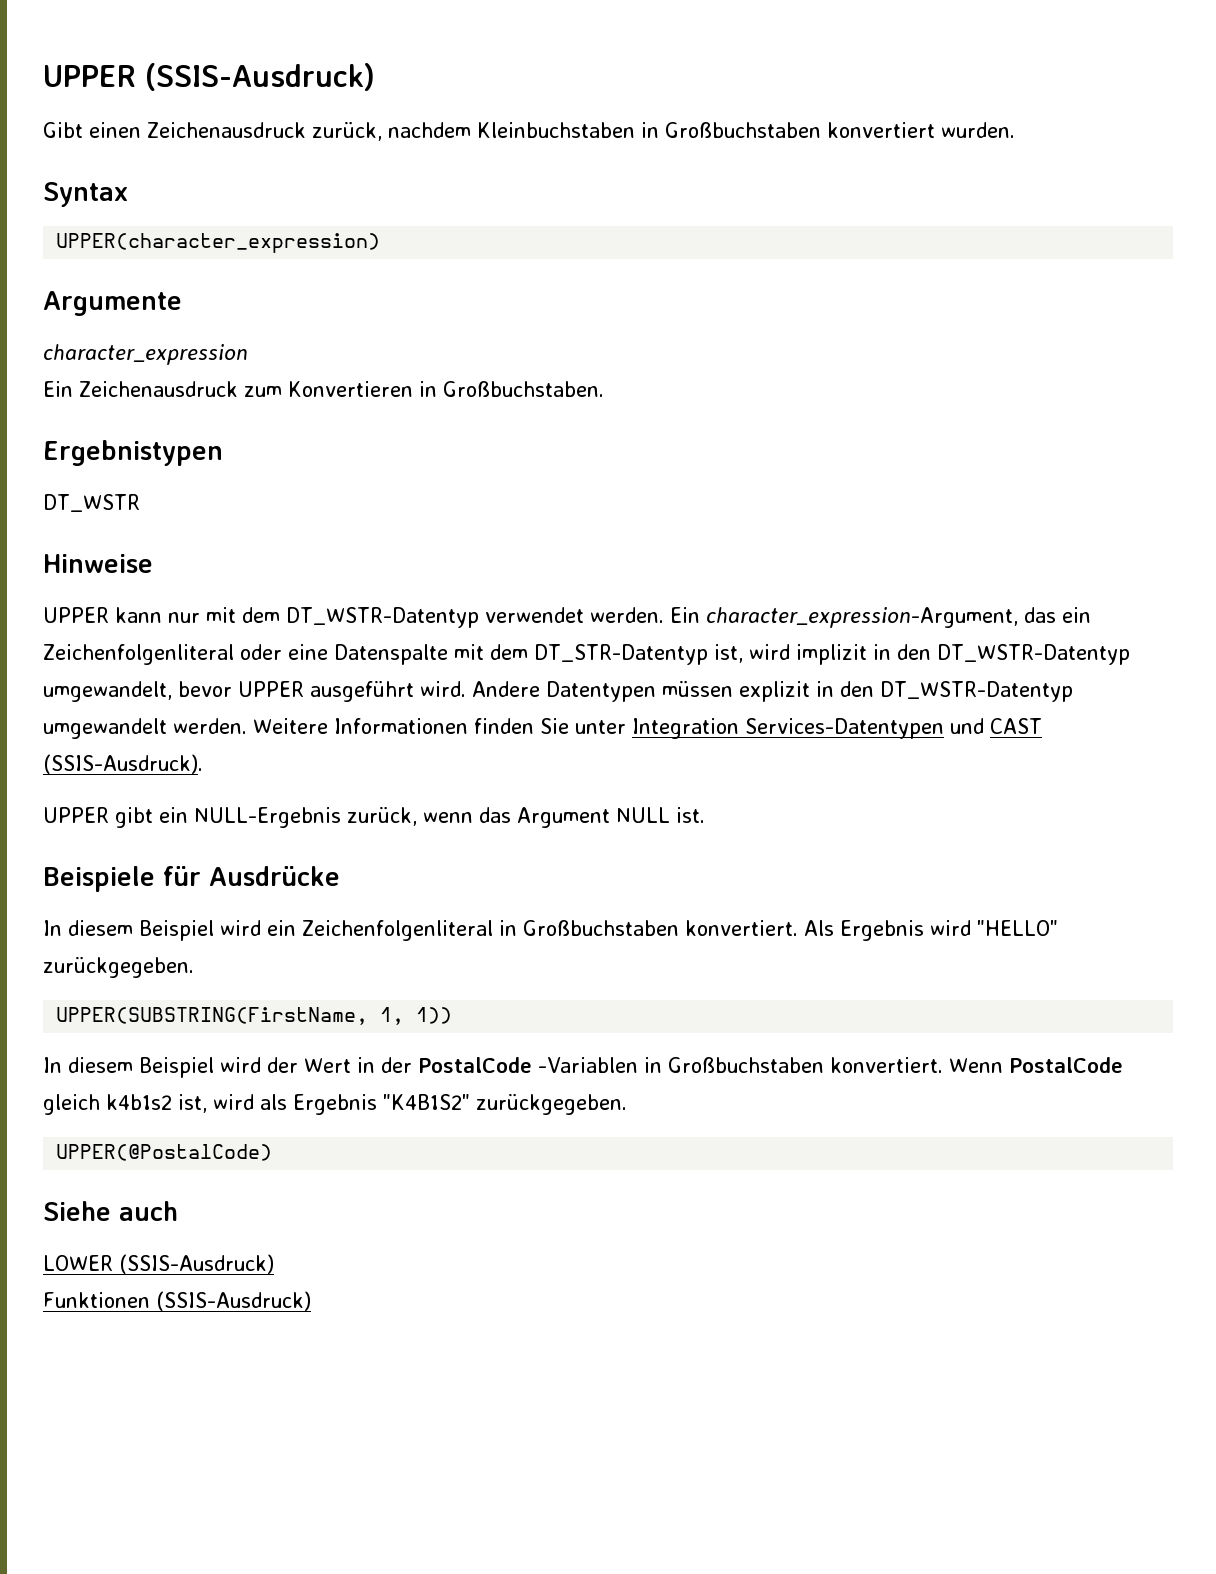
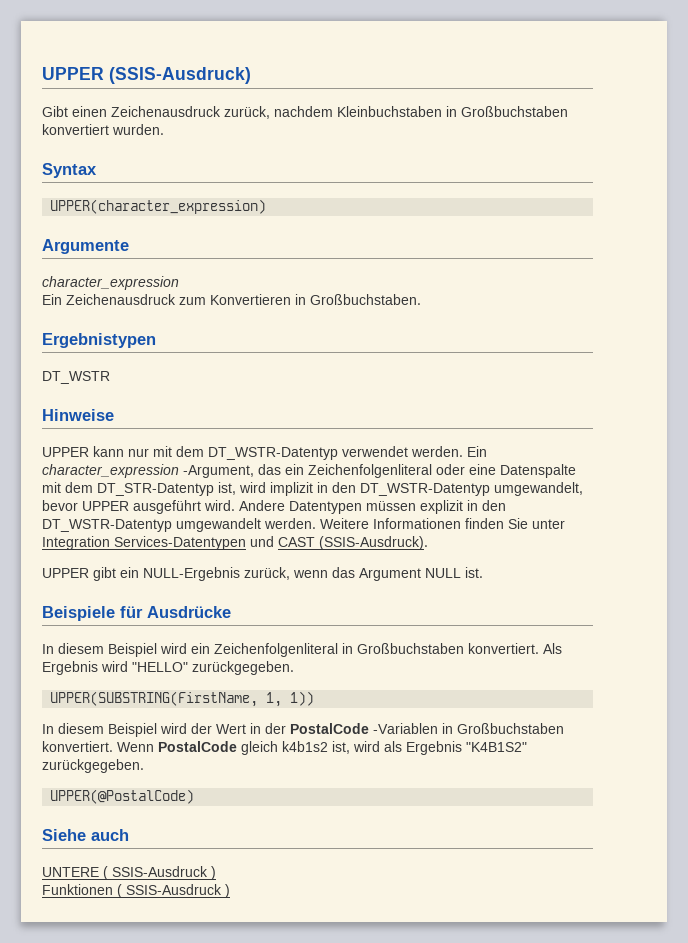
- Ein character_expression-Argument, das ein Zeichenfolgenliteral oder eine Datenspalte mit dem DT_STR-Datentyp ist, wird implizit in den DT_WSTR-Datentyp umgewandelt, bevor UPPER ausgeführt wird.
+ Ein character_expression -Argument, das ein Zeichenfolgenliteral oder eine Datenspalte mit dem DT_STR-Datentyp ist, wird implizit in den DT_WSTR-Datentyp umgewandelt, bevor UPPER ausgeführt wird.
- LOWER (SSIS-Ausdruck)
- Funktionen (SSIS-Ausdruck)
+ UNTERE ( SSIS-Ausdruck )
+ Funktionen ( SSIS-Ausdruck )

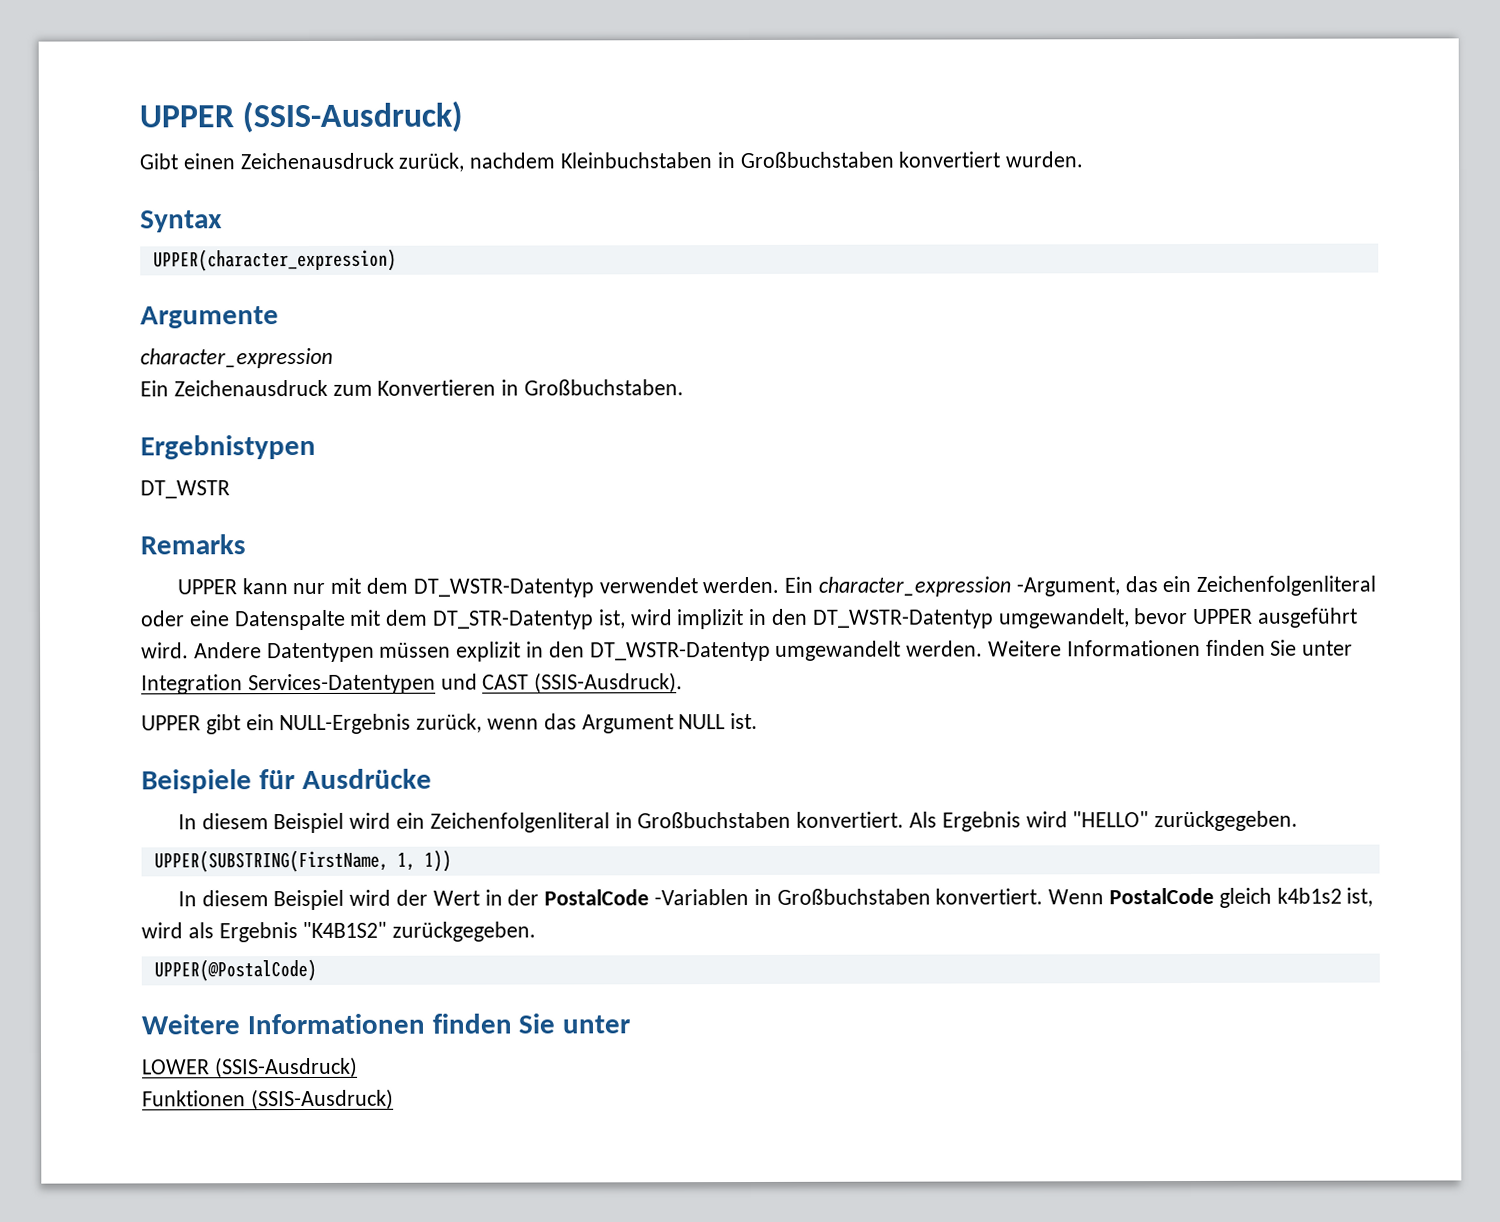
- Hinweise
+ Remarks
  UPPER(@PostalCode)
- Siehe auch
- UNTERE ( SSIS-Ausdruck )
- Funktionen ( SSIS-Ausdruck )
+ Weitere Informationen finden Sie unter
+ LOWER (SSIS-Ausdruck)
+ Funktionen (SSIS-Ausdruck)

